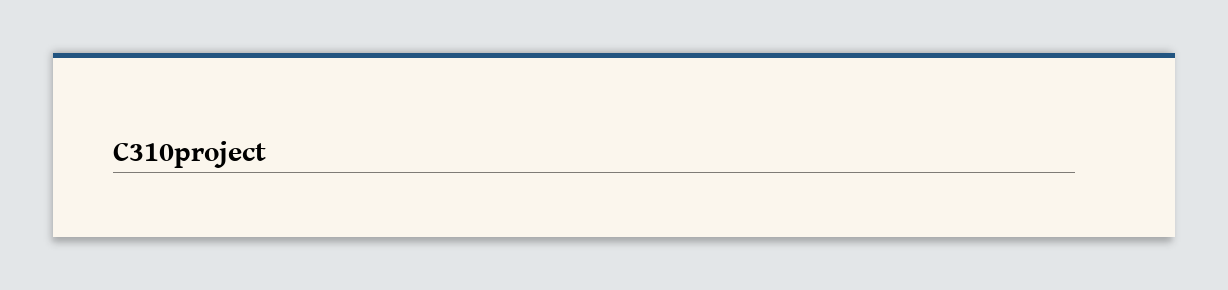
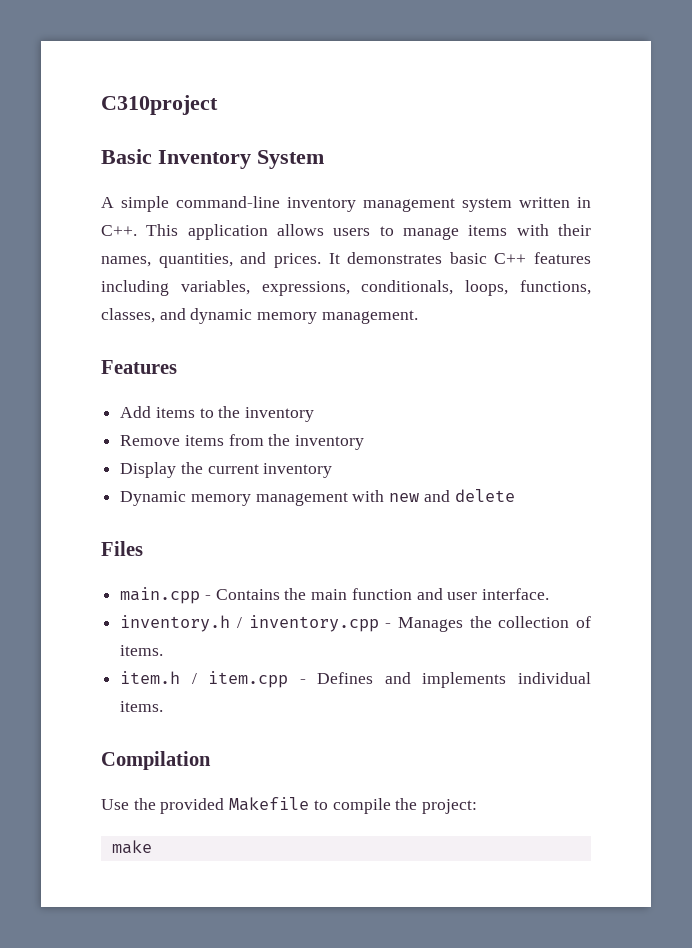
+ Basic Inventory System
+ A simple command-line inventory management system written in C++. This application allows users to manage items with their names, quantities, and prices. It demonstrates basic C++ features including variables, expressions, conditionals, loops, functions, classes, and dynamic memory management.
+ Features
+ Add items to the inventory
+ Remove items from the inventory
+ Display the current inventory
+ Dynamic memory management with new and delete
+ Files
+ main.cpp - Contains the main function and user interface.
+ inventory.h / inventory.cpp - Manages the collection of items.
+ item.h / item.cpp - Defines and implements individual items.
+ Compilation
+ Use the provided Makefile to compile the project:
+ make

